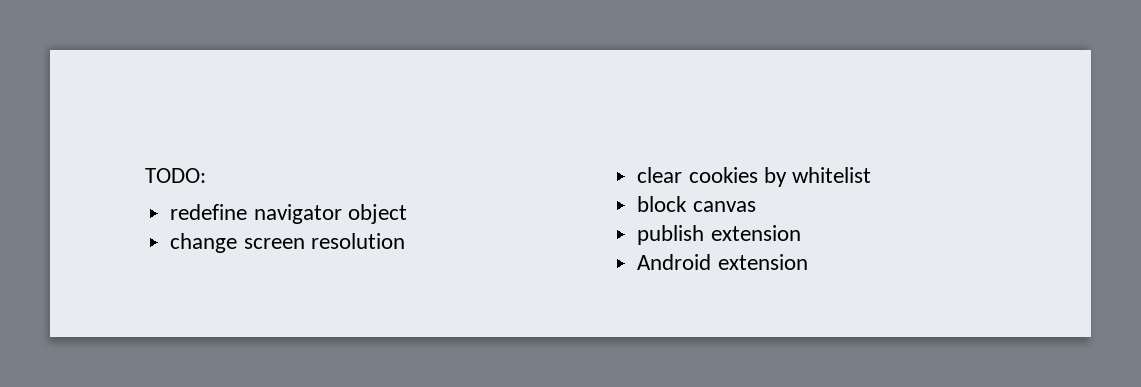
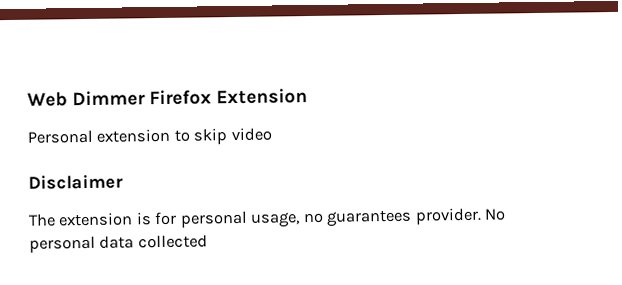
- TODO:
- redefine navigator object
- change screen resolution
- clear cookies by whitelist
- block canvas
- publish extension
- Android extension
+ Web Dimmer Firefox Extension
+ Personal extension to skip video
+ Disclaimer
+ The extension is for personal usage, no guarantees provider. No personal data collected

